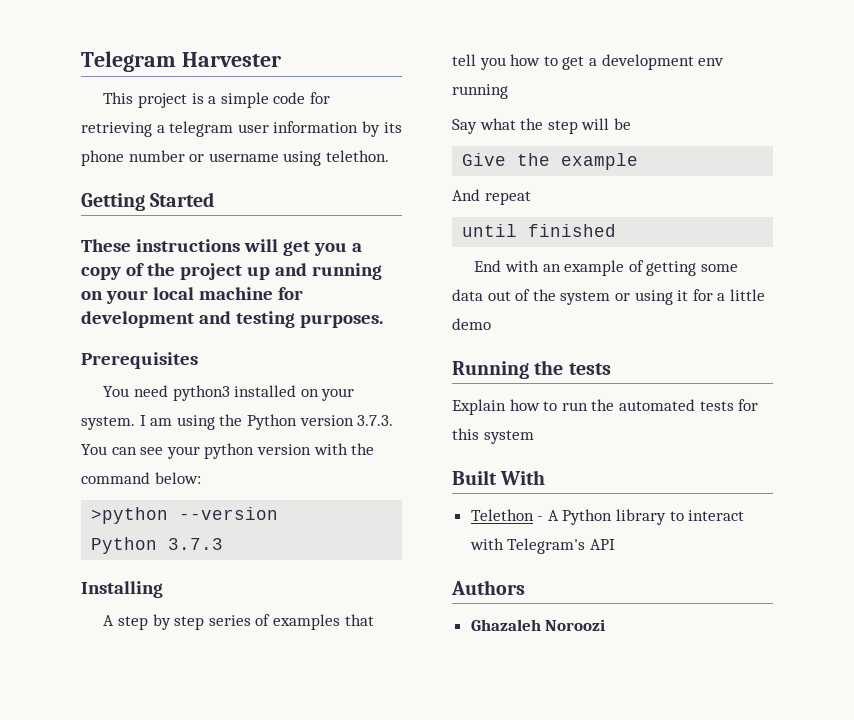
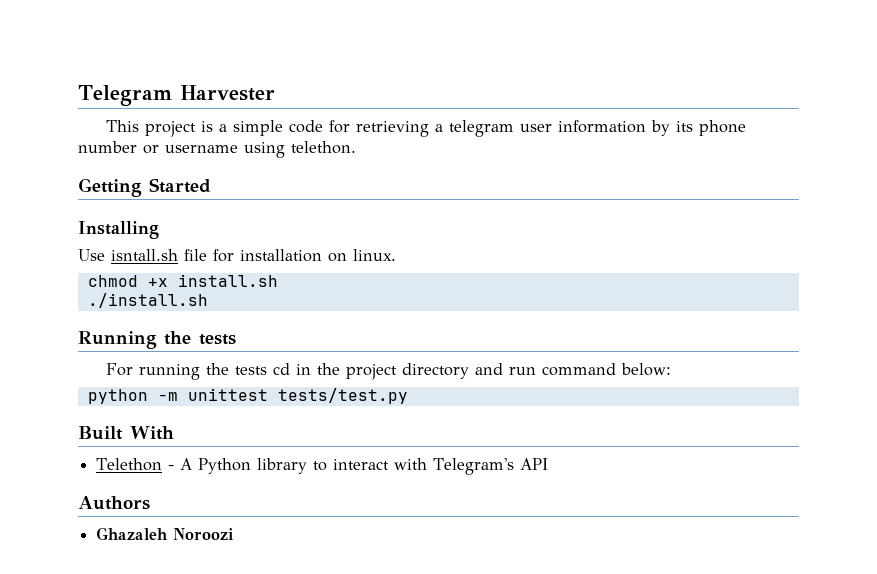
- These instructions will get you a copy of the project up and running on your local machine for development and testing purposes.
- Prerequisites
- You need python3 installed on your system. I am using the Python version 3.7.3. You can see your python version with the command below:
- >python --version
- Python 3.7.3
  Installing
- A step by step series of examples that tell you how to get a development env running
- Say what the step will be
- Give the example
- And repeat
- until finished
- End with an example of getting some data out of the system or using it for a little demo
+ Use isntall.sh file for installation on linux.
+ chmod +x install.sh
+ ./install.sh
  Running the tests
- Explain how to run the automated tests for this system
+ For running the tests cd in the project directory and run command below:
+ python -m unittest tests/test.py

